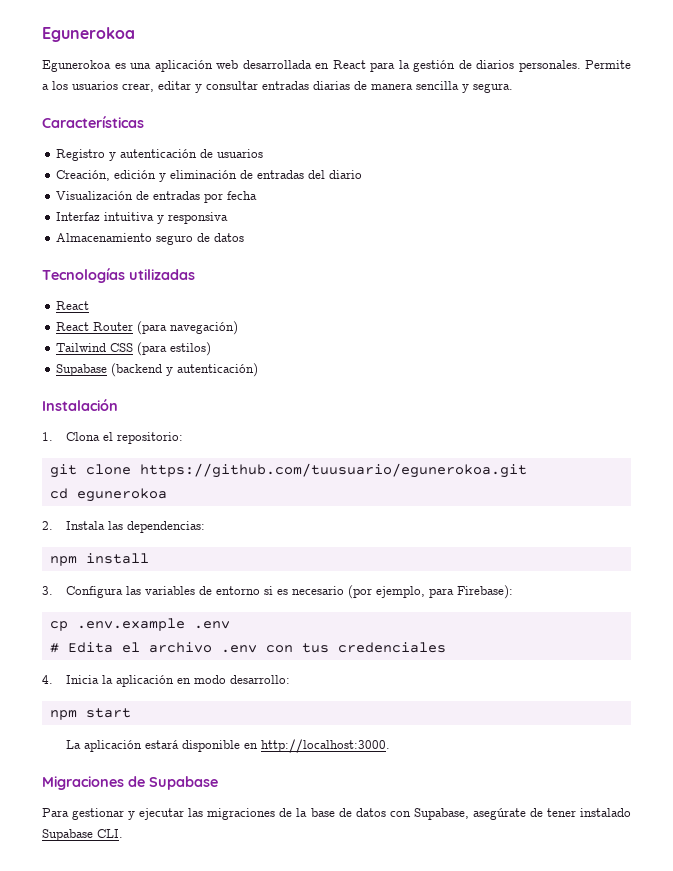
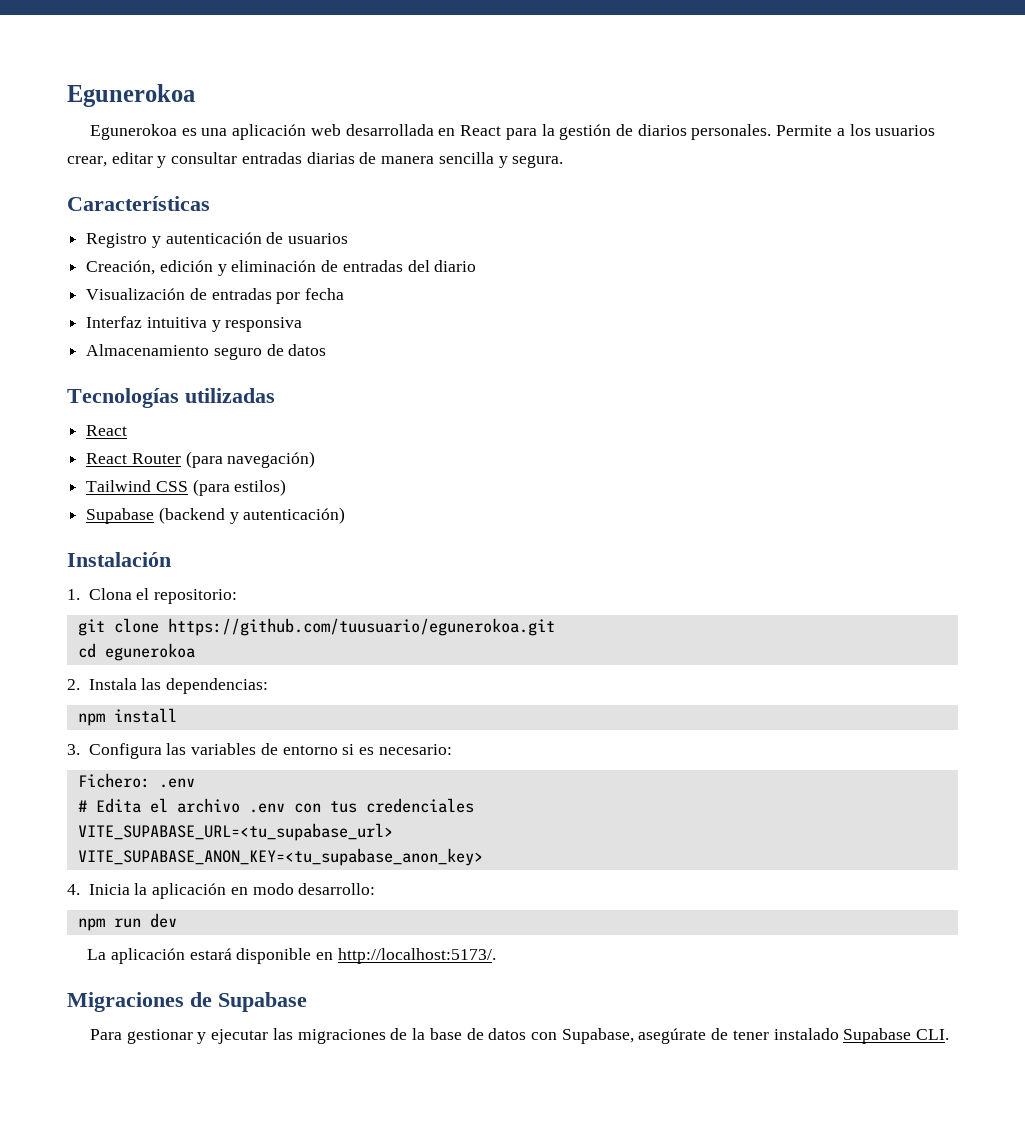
- 3. Configura las variables de entorno si es necesario (por ejemplo, para Firebase):
- cp .env.example .env
+ 3. Configura las variables de entorno si es necesario:
+ Fichero: .env
+ VITE_SUPABASE_URL=<tu_supabase_url>
+ VITE_SUPABASE_ANON_KEY=<tu_supabase_anon_key>
- npm start
+ npm run dev
- La aplicación estará disponible en http://localhost:3000.
+ La aplicación estará disponible en http://localhost:5173/.

